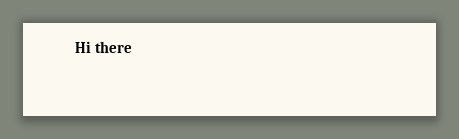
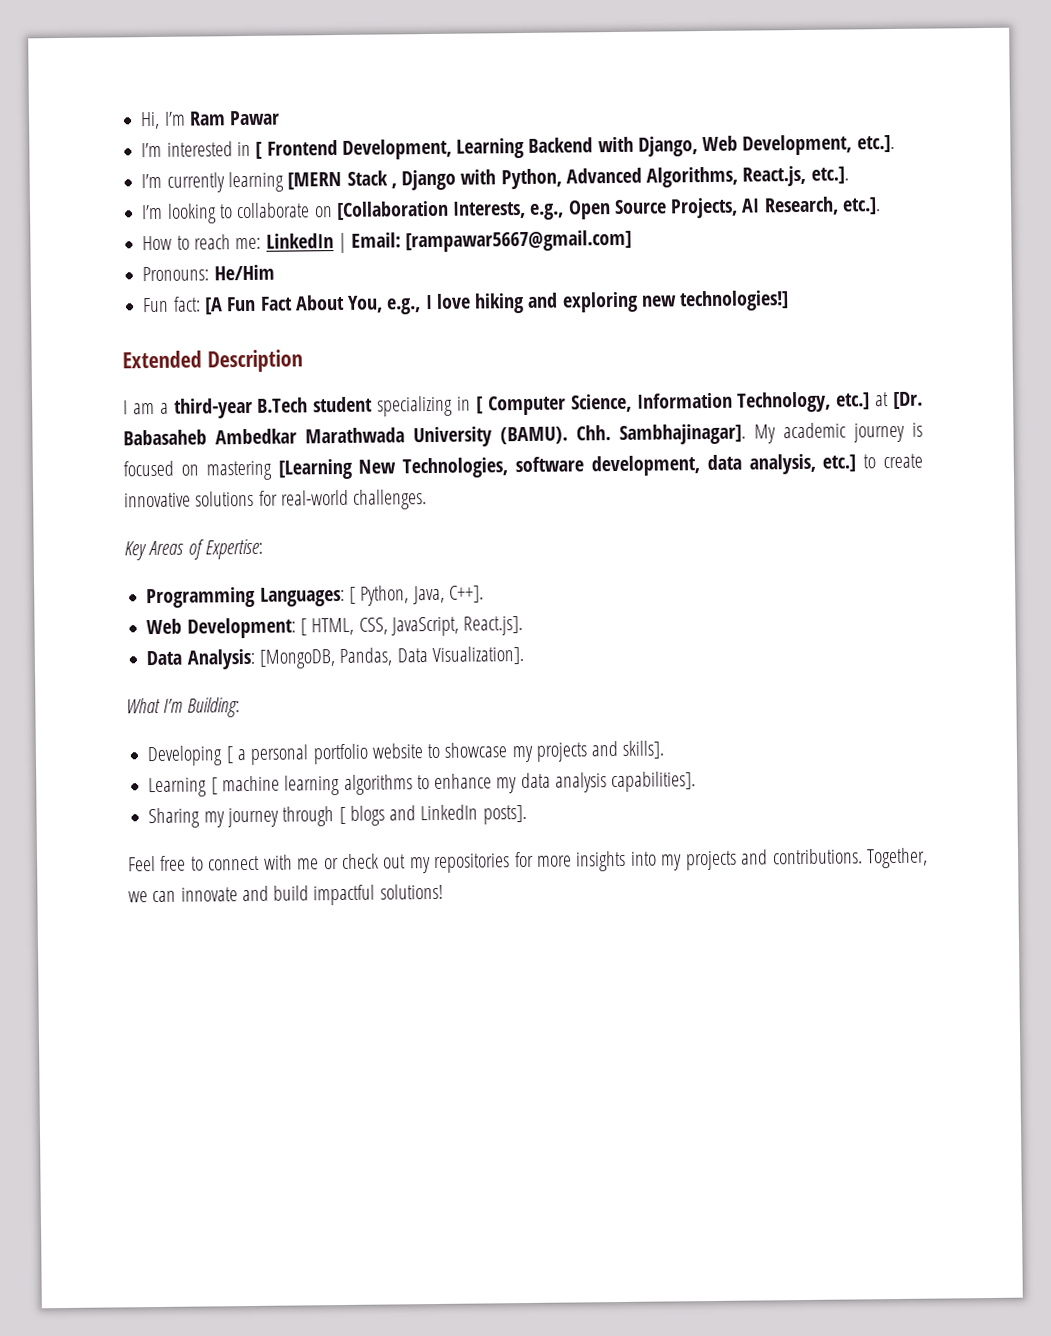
- Hi there
+ Hi, I’m Ram Pawar
+ I’m interested in [ Frontend Development, Learning Backend with Django, Web Development, etc.].
+ I’m currently learning [MERN Stack , Django with Python, Advanced Algorithms, React.js, etc.].
+ I’m looking to collaborate on [Collaboration Interests, e.g., Open Source Projects, AI Research, etc.].
+ How to reach me: LinkedIn | Email: [rampawar5667@gmail.com]
+ Pronouns: He/Him
+ Fun fact: [A Fun Fact About You, e.g., I love hiking and exploring new technologies!]
+ Extended Description
+ I am a third-year B.Tech student specializing in [ Computer Science, Information Technology, etc.] at [Dr. Babasaheb Ambedkar Marathwada University (BAMU). Chh. Sambhajinagar]. My academic journey is focused on mastering [Learning New Technologies, software development, data analysis, etc.] to create innovative solutions for real-world challenges.
+ Key Areas of Expertise:
+ Programming Languages: [ Python, Java, C++].
+ Web Development: [ HTML, CSS, JavaScript, React.js].
+ Data Analysis: [MongoDB, Pandas, Data Visualization].
+ What I’m Building:
+ Developing [ a personal portfolio website to showcase my projects and skills].
+ Learning [ machine learning algorithms to enhance my data analysis capabilities].
+ Sharing my journey through [ blogs and LinkedIn posts].
+ Feel free to connect with me or check out my repositories for more insights into my projects and contributions. Together, we can innovate and build impactful solutions!

